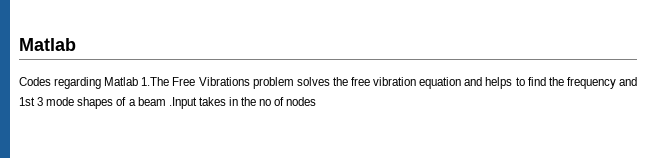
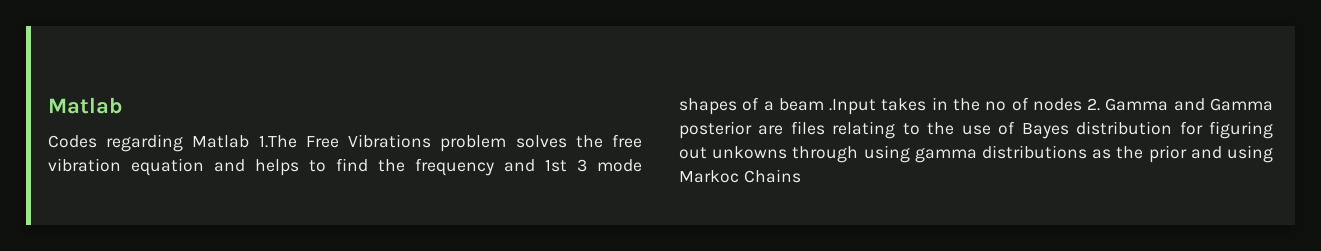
- Codes regarding Matlab 1.The Free Vibrations problem solves the free vibration equation and helps to find the frequency and 1st 3 mode shapes of a beam .Input takes in the no of nodes
+ Codes regarding Matlab 1.The Free Vibrations problem solves the free vibration equation and helps to find the frequency and 1st 3 mode shapes of a beam .Input takes in the no of nodes 2. Gamma and Gamma posterior are files relating to the use of Bayes distribution for figuring out unkowns through using gamma distributions as the prior and using Markoc Chains

